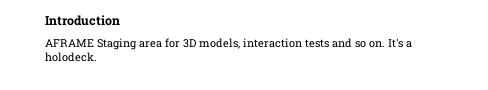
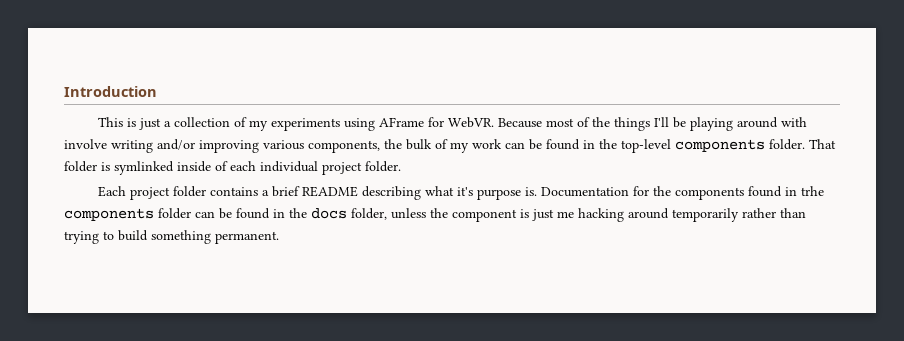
- AFRAME Staging area for 3D models, interaction tests and so on. It's a holodeck.
+ This is just a collection of my experiments using AFrame for WebVR. Because most of the things I'll be playing around with involve writing and/or improving various components, the bulk of my work can be found in the top-level components folder. That folder is symlinked inside of each individual project folder.
+ Each project folder contains a brief README describing what it's purpose is. Documentation for the components found in trhe components folder can be found in the docs folder, unless the component is just me hacking around temporarily rather than trying to build something permanent.

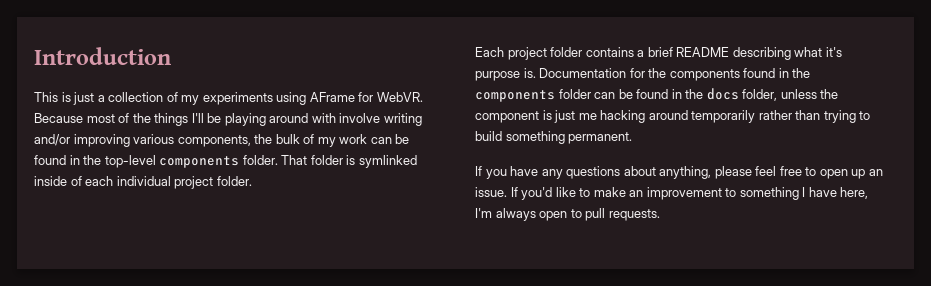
- Documentation for the components found in trhe components folder can be found in the docs folder, unless the component is just me hacking around temporarily rather than trying to build something permanent.
+ Documentation for the components found in the components folder can be found in the docs folder, unless the component is just me hacking around temporarily rather than trying to build something permanent.
+ If you have any questions about anything, please feel free to open up an issue. If you'd like to make an improvement to something I have here, I'm always open to pull requests.

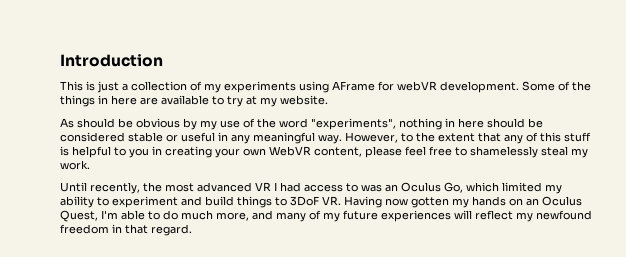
- This is just a collection of my experiments using AFrame for WebVR. Because most of the things I'll be playing around with involve writing and/or improving various components, the bulk of my work can be found in the top-level components folder. That folder is symlinked inside of each individual project folder.
- Each project folder contains a brief README describing what it's purpose is. Documentation for the components found in the components folder can be found in the docs folder, unless the component is just me hacking around temporarily rather than trying to build something permanent.
- If you have any questions about anything, please feel free to open up an issue. If you'd like to make an improvement to something I have here, I'm always open to pull requests.
+ This is just a collection of my experiments using AFrame for webVR development. Some of the things in here are available to try at my website.
+ As should be obvious by my use of the word "experiments", nothing in here should be considered stable or useful in any meaningful way. However, to the extent that any of this stuff is helpful to you in creating your own WebVR content, please feel free to shamelessly steal my work.
+ Until recently, the most advanced VR I had access to was an Oculus Go, which limited my ability to experiment and build things to 3DoF VR. Having now gotten my hands on an Oculus Quest, I'm able to do much more, and many of my future experiences will reflect my newfound freedom in that regard.

